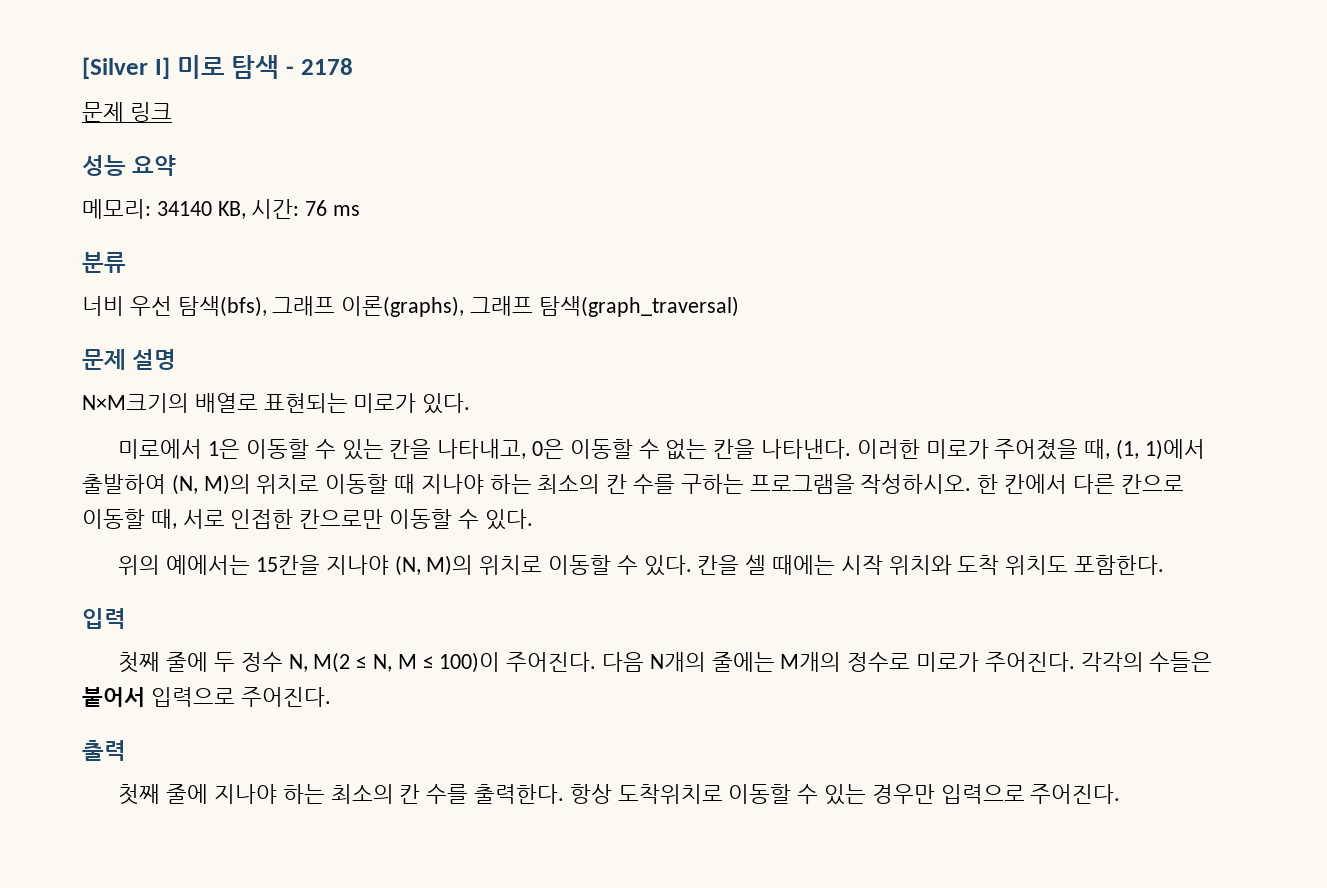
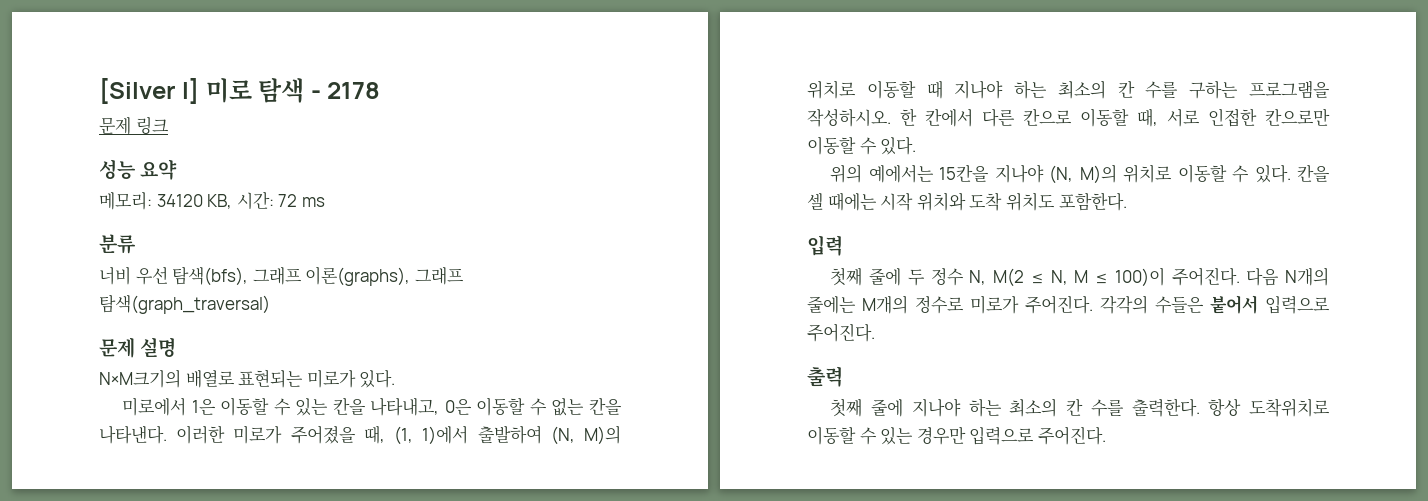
- 메모리: 34140 KB, 시간: 76 ms
+ 메모리: 34120 KB, 시간: 72 ms

